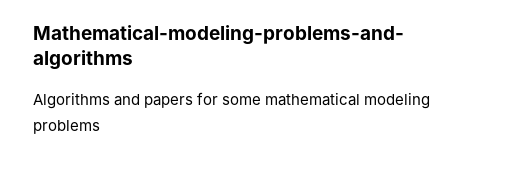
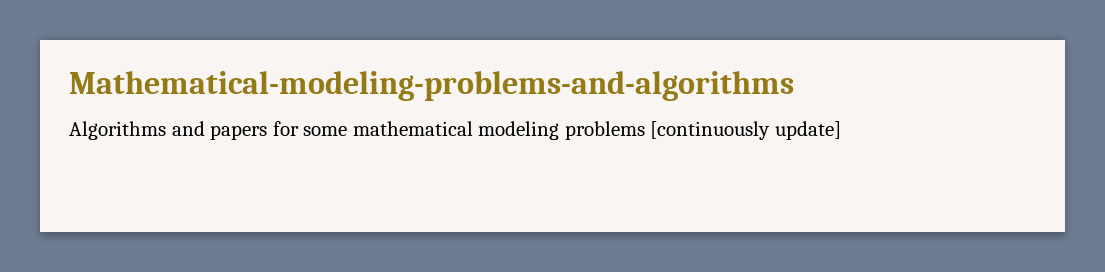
- Algorithms and papers for some mathematical modeling problems
+ Algorithms and papers for some mathematical modeling problems [continuously update]

